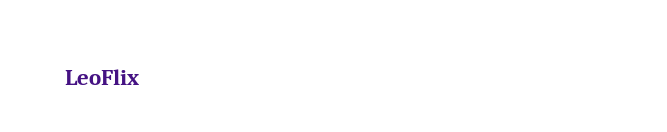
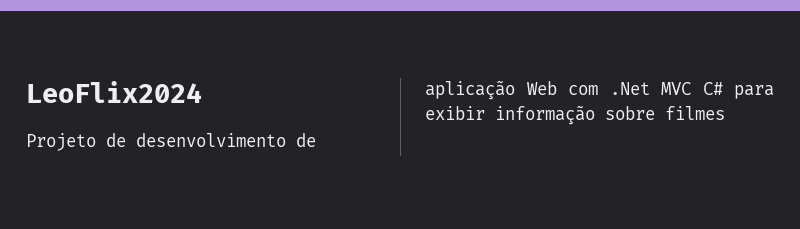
- LeoFlix
+ LeoFlix2024
+ Projeto de desenvolvimento de aplicação Web com .Net MVC C# para exibir informação sobre filmes

